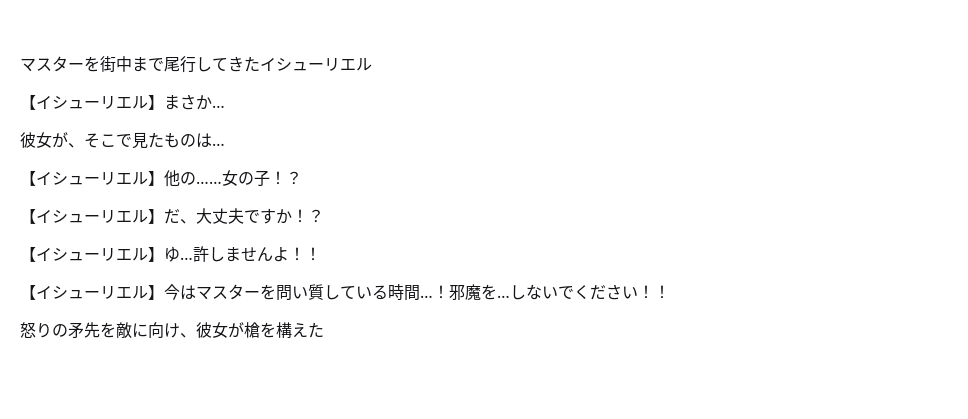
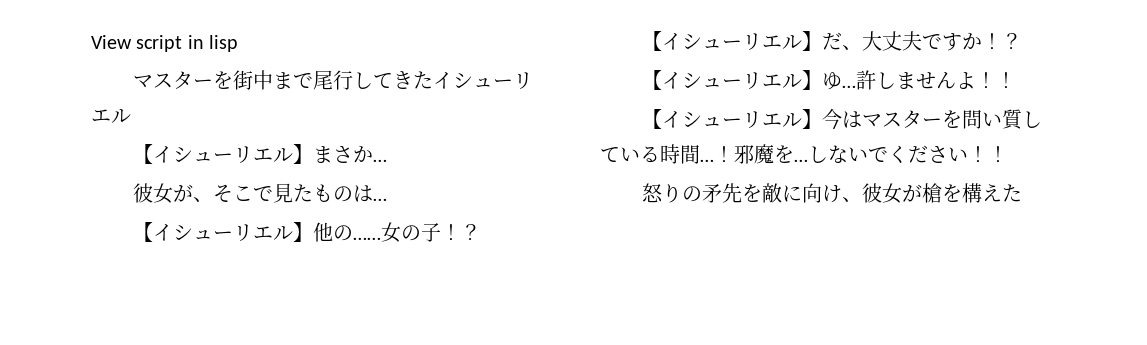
+ View script in lisp

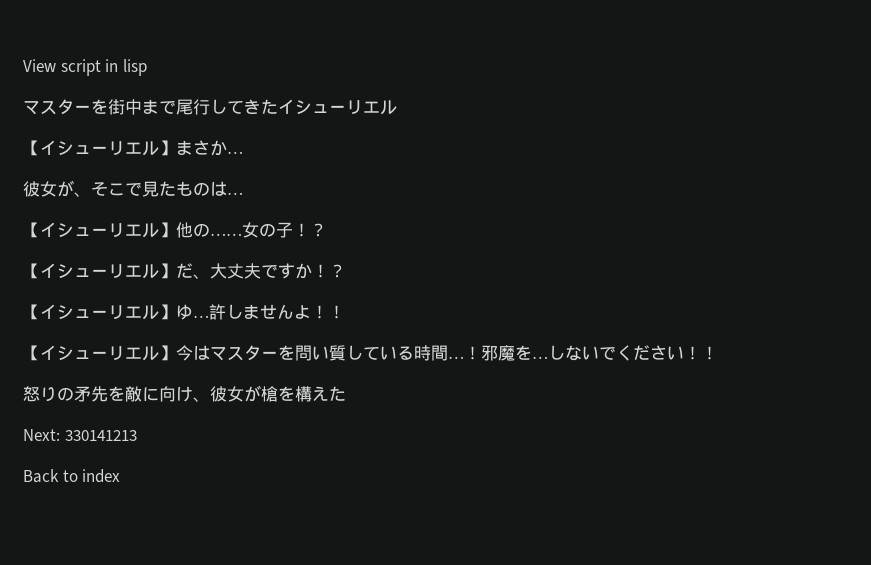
+ Next: 330141213
+ Back to index

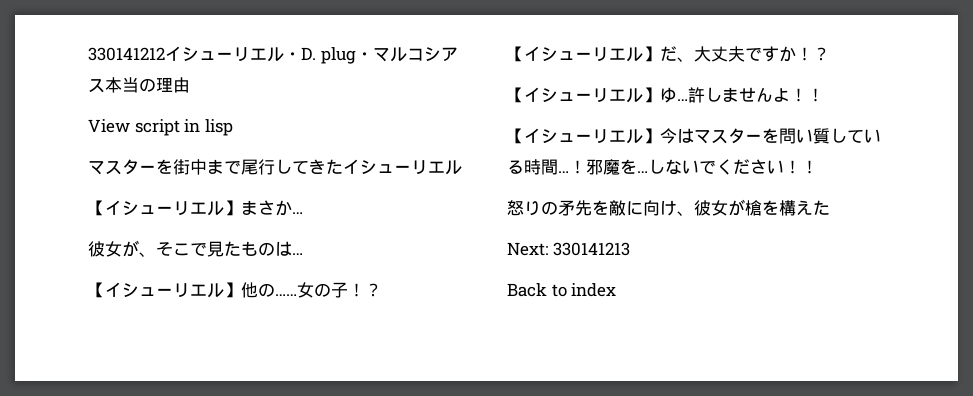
+ 330141212イシューリエル・D. plug・マルコシアス本当の理由

